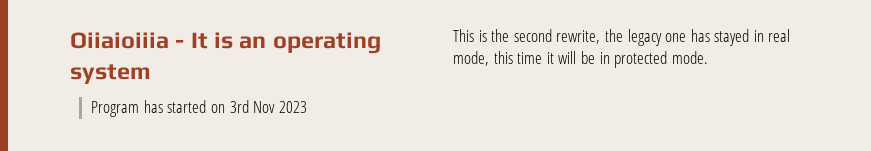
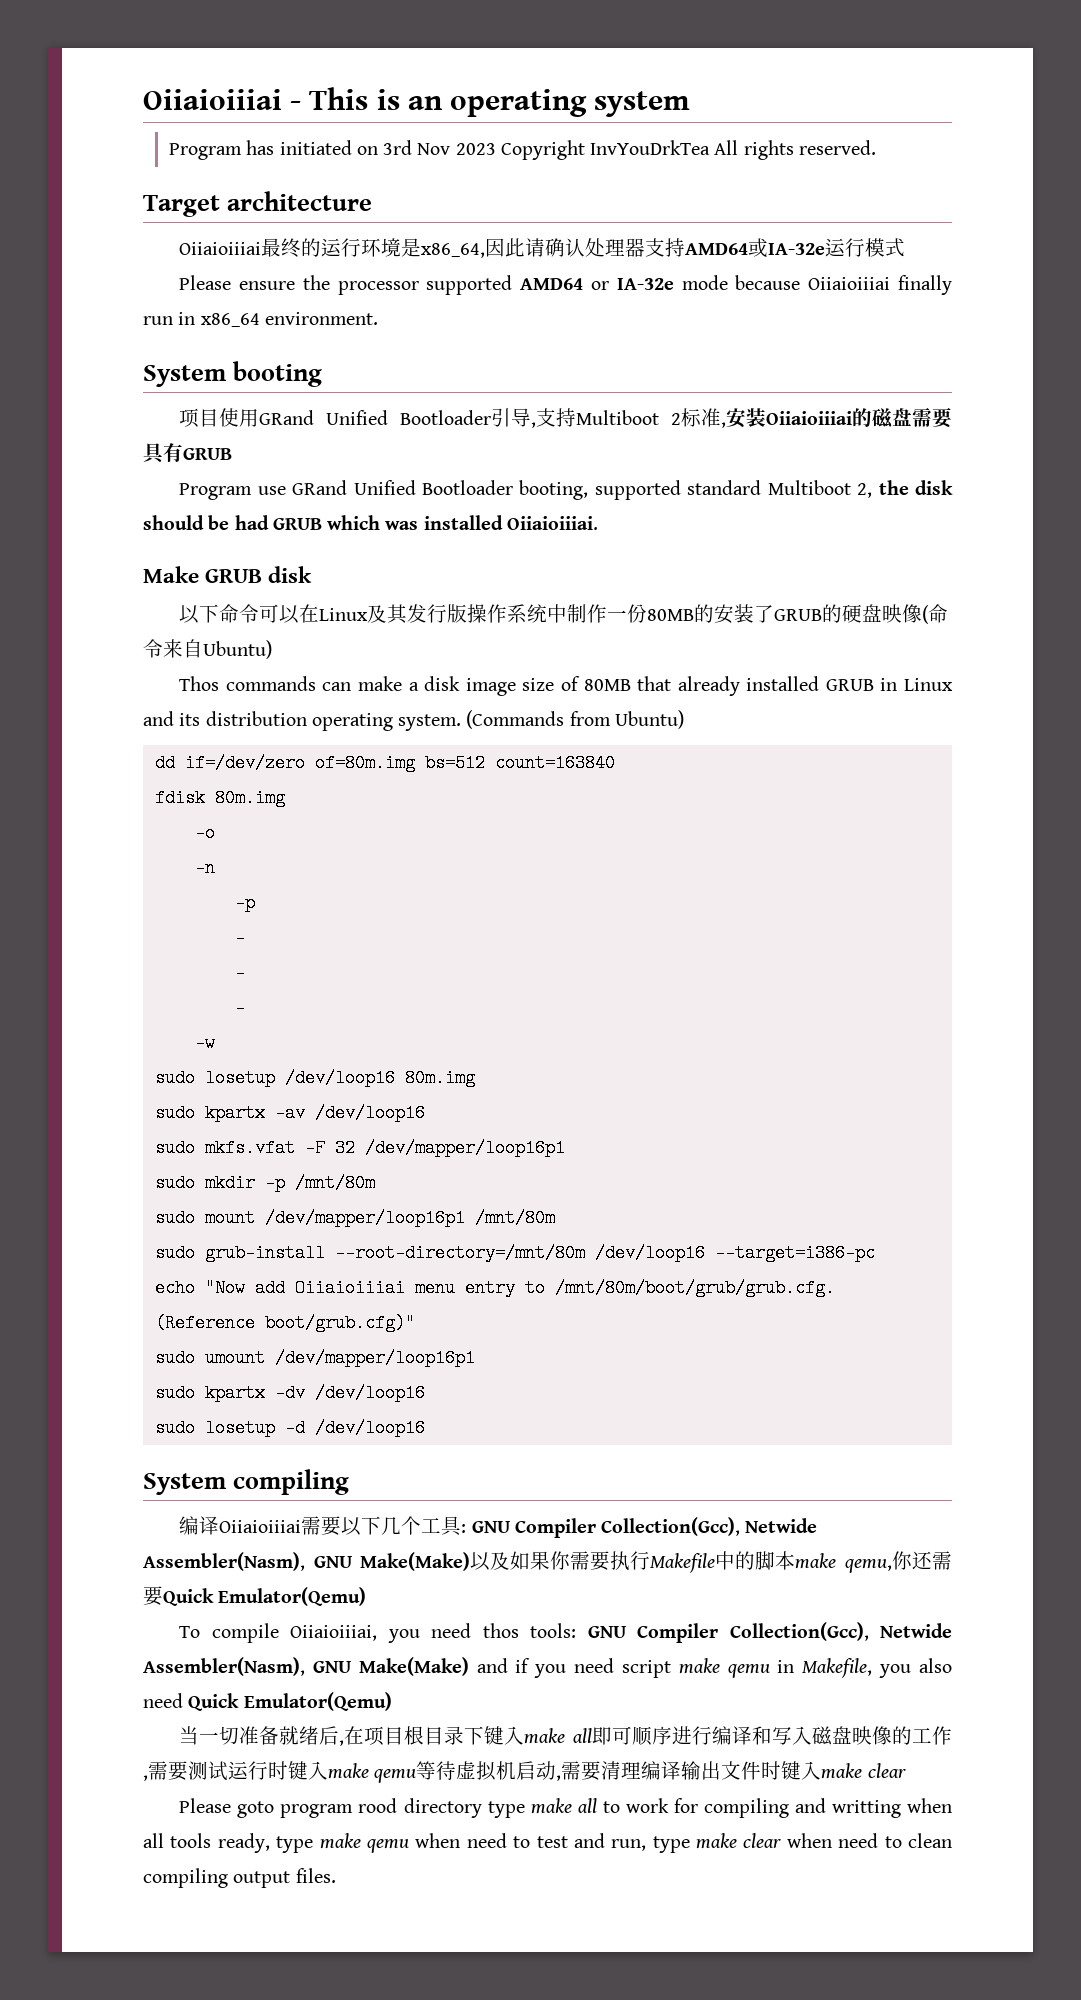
- Oiiaioiiia - It is an operating system
+ Oiiaioiiiai - This is an operating system
- Program has started on 3rd Nov 2023
- This is the second rewrite, the legacy one has stayed in real mode, this time it will be in protected mode.
+ Program has initiated on 3rd Nov 2023 Copyright InvYouDrkTea All rights reserved.
+ Target architecture
+ Oiiaioiiiai最终的运行环境是x86_64,因此请确认处理器支持AMD64或IA-32e运行模式
+ Please ensure the processor supported AMD64 or IA-32e mode because Oiiaioiiiai finally run in x86_64 environment.
+ System booting
+ 项目使用GRand Unified Bootloader引导,支持Multiboot 2标准,安装Oiiaioiiiai的磁盘需要具有GRUB
+ Program use GRand Unified Bootloader booting, supported standard Multiboot 2, the disk should be had GRUB which was installed Oiiaioiiiai.
+ Make GRUB disk
+ 以下命令可以在Linux及其发行版操作系统中制作一份80MB的安装了GRUB的硬盘映像(命令来自Ubuntu)
+ Thos commands can make a disk image size of 80MB that already installed GRUB in Linux and its distribution operating system. (Commands from Ubuntu)
+ dd if=/dev/zero of=80m.img bs=512 count=163840
+ fdisk 80m.img
+ -o
+ -n
+ -p
+ -
+ -
+ -
+ -w
+ sudo losetup /dev/loop16 80m.img
+ sudo kpartx -av /dev/loop16
+ sudo mkfs.vfat -F 32 /dev/mapper/loop16p1
+ sudo mkdir -p /mnt/80m
+ sudo mount /dev/mapper/loop16p1 /mnt/80m
+ sudo grub-install --root-directory=/mnt/80m /dev/loop16 --target=i386-pc
+ echo "Now add Oiiaioiiiai menu entry to /mnt/80m/boot/grub/grub.cfg. (Reference boot/grub.cfg)"
+ sudo umount /dev/mapper/loop16p1
+ sudo kpartx -dv /dev/loop16
+ sudo losetup -d /dev/loop16
+ System compiling
+ 编译Oiiaioiiiai需要以下几个工具: GNU Compiler Collection(Gcc), Netwide Assembler(Nasm), GNU Make(Make)以及如果你需要执行Makefile中的脚本make qemu,你还需要Quick Emulator(Qemu)
+ To compile Oiiaioiiiai, you need thos tools: GNU Compiler Collection(Gcc), Netwide Assembler(Nasm), GNU Make(Make) and if you need script make qemu in Makefile, you also need Quick Emulator(Qemu)
+ 当一切准备就绪后,在项目根目录下键入make all即可顺序进行编译和写入磁盘映像的工作,需要测试运行时键入make qemu等待虚拟机启动,需要清理编译输出文件时键入make clear
+ Please goto program rood directory type make all to work for compiling and writting when all tools ready, type make qemu when need to test and run, type make clear when need to clean compiling output files.

